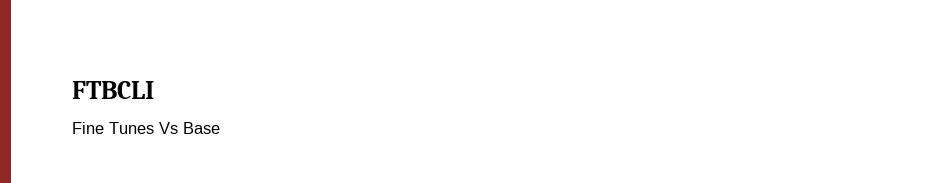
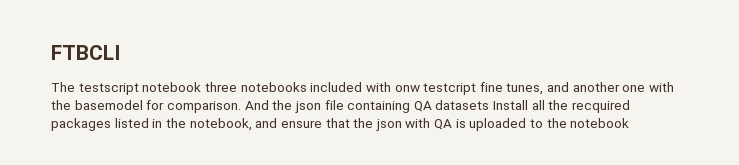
- Fine Tunes Vs Base
+ The testscript notebook three notebooks included with onw testcript fine tunes, and another one with the basemodel for comparison. And the json file containing QA datasets Install all the recquired packages listed in the notebook, and ensure that the json with QA is uploaded to the notebook

